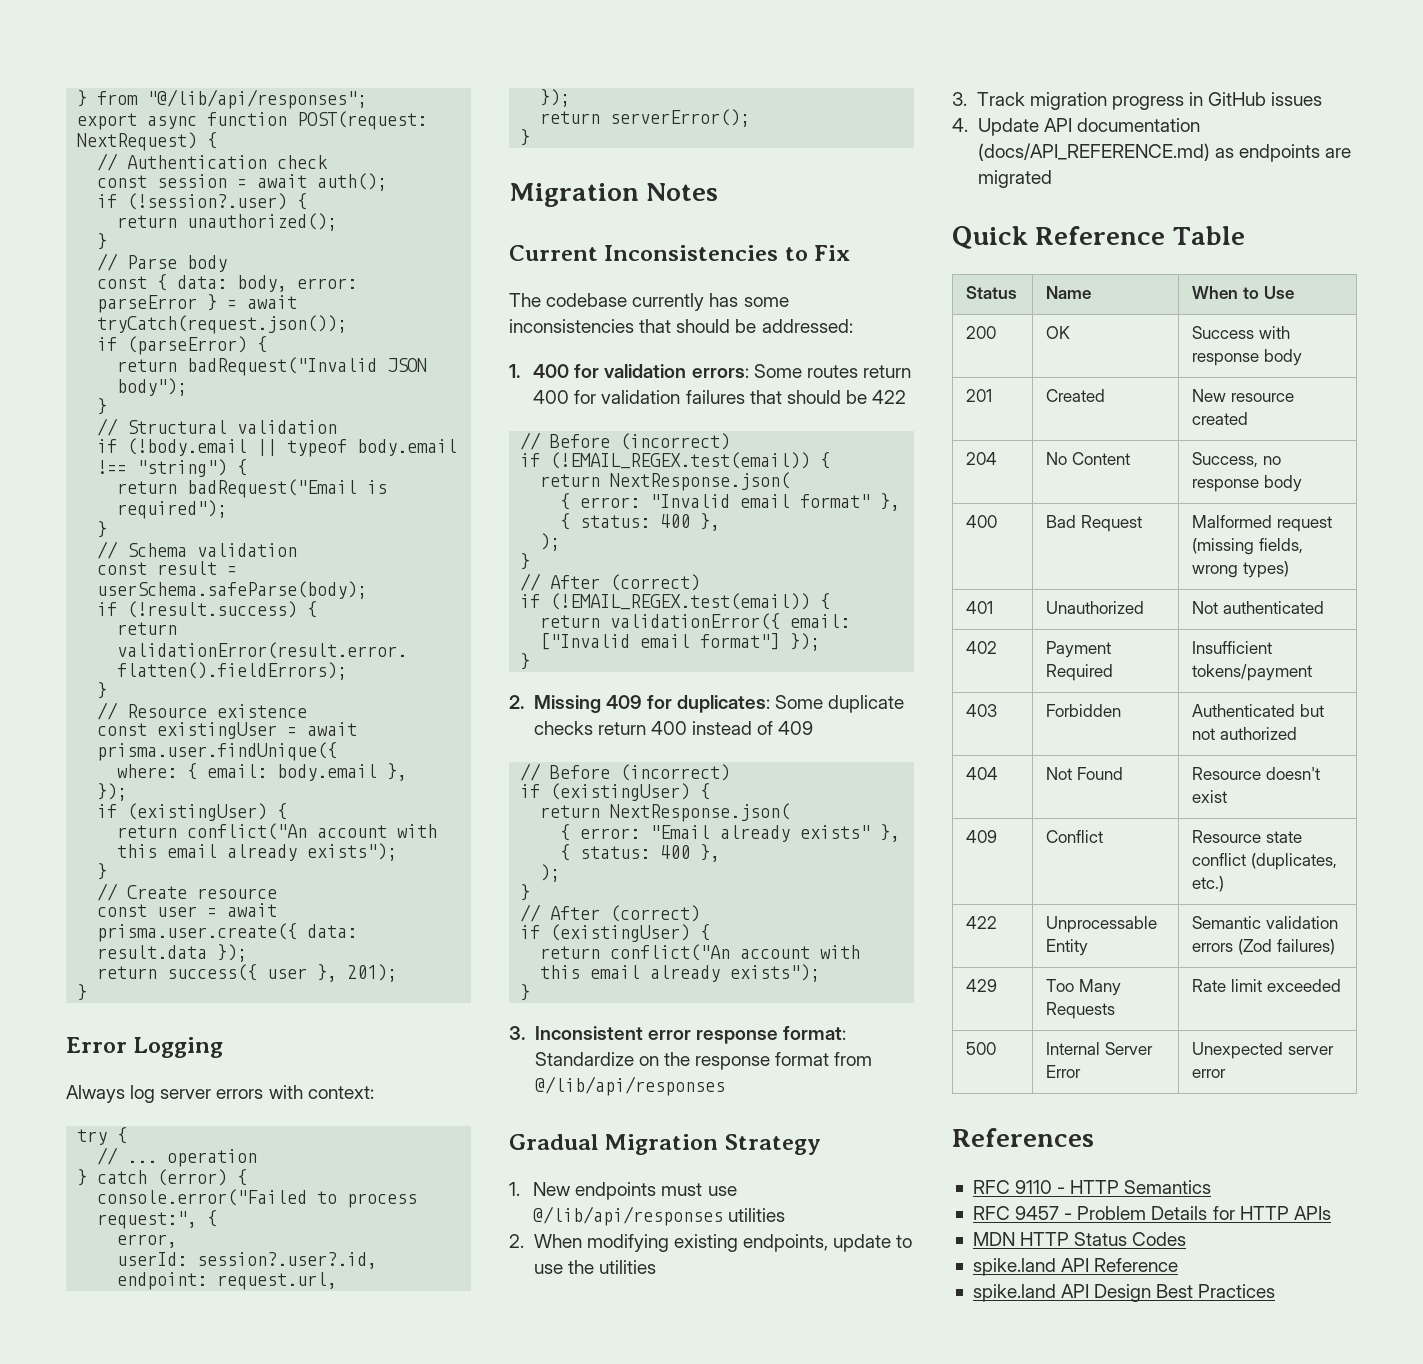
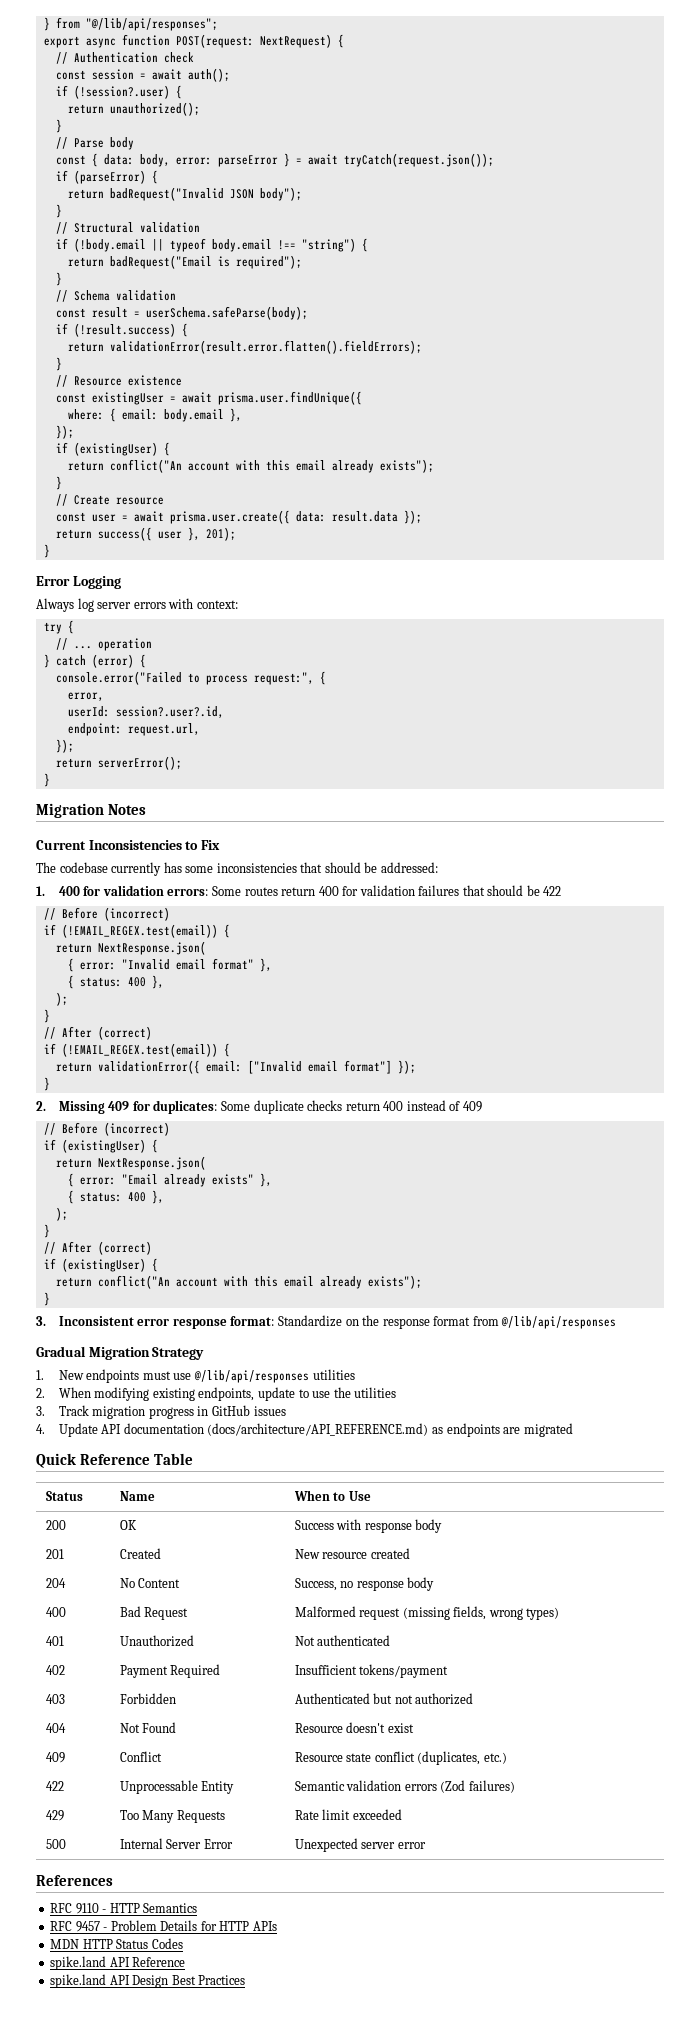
- 4. Update API documentation (docs/API_REFERENCE.md) as endpoints are migrated
+ 4. Update API documentation (docs/architecture/API_REFERENCE.md) as endpoints are migrated

